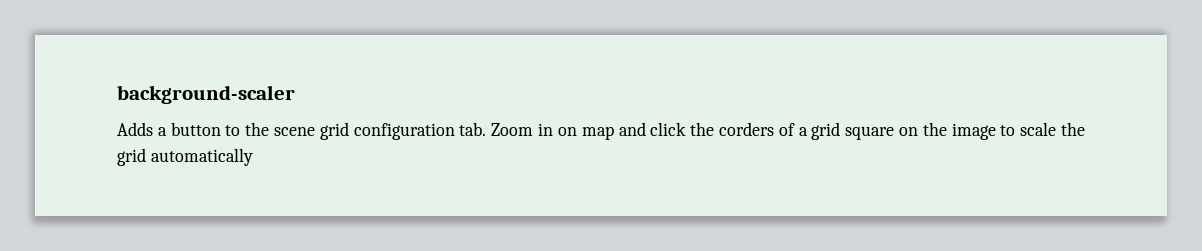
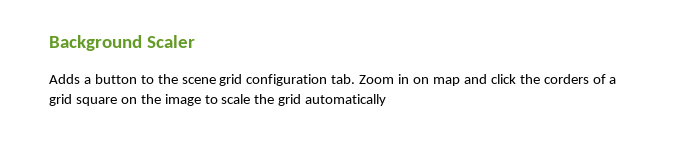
- background-scaler
+ Background Scaler

